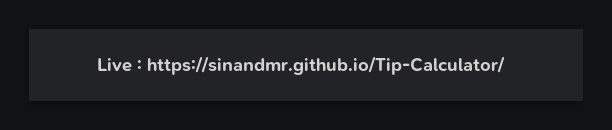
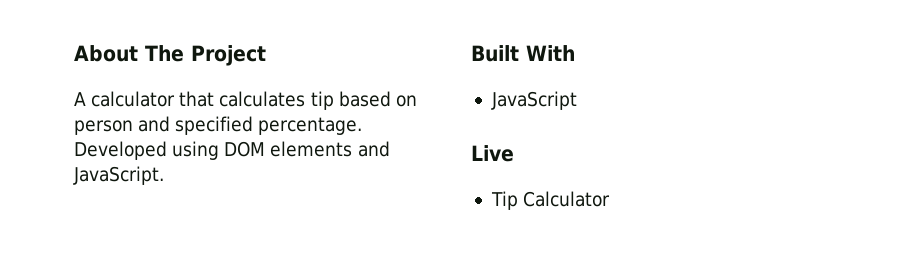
+ About The Project
+ A calculator that calculates tip based on person and specified percentage. Developed using DOM elements and JavaScript.
+ Built With
+ JavaScript
- Live : https://sinandmr.github.io/Tip-Calculator/
+ Live
+ Tip Calculator

